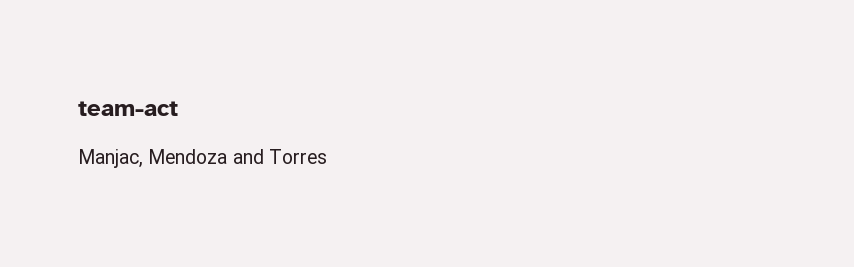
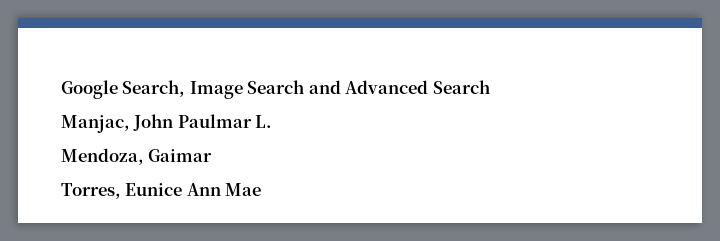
- team-act
- Manjac, Mendoza and Torres
+ Google Search, Image Search and Advanced Search
+ Manjac, John Paulmar L.
+ Mendoza, Gaimar
+ Torres, Eunice Ann Mae

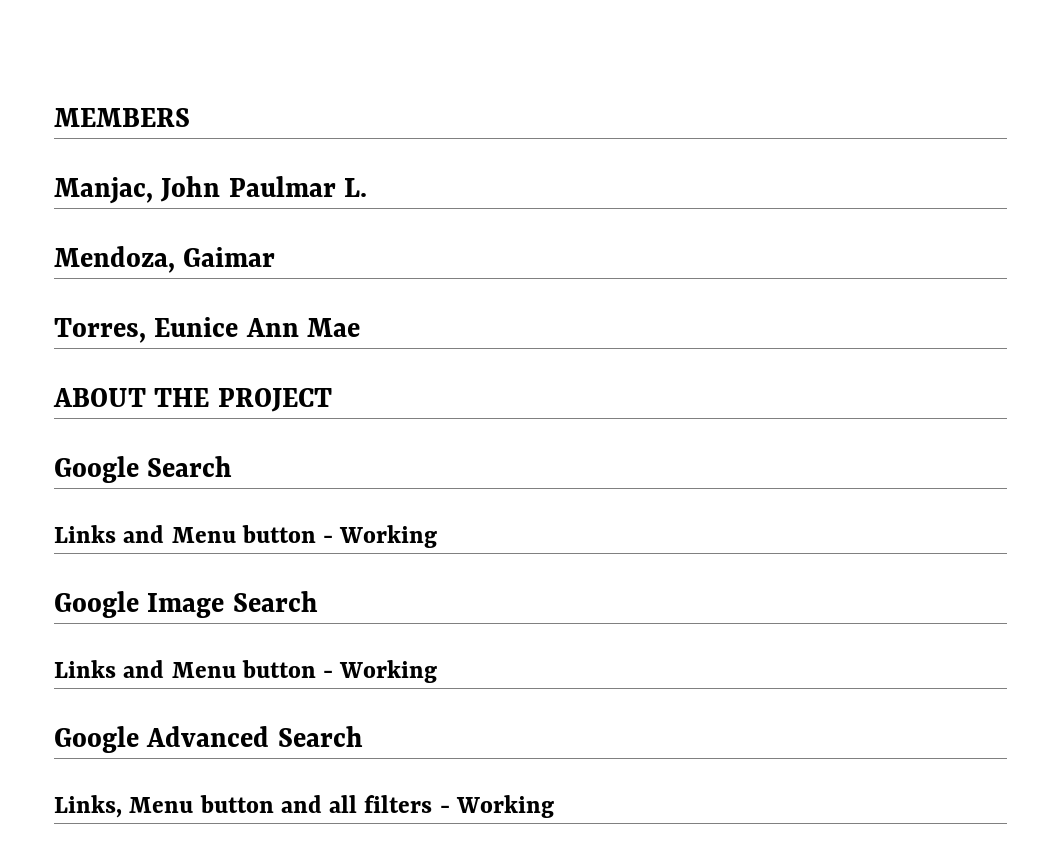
- Google Search, Image Search and Advanced Search
+ MEMBERS
+ ABOUT THE PROJECT
+ Google Search
+ Links and Menu button - Working
+ Google Image Search
+ Links and Menu button - Working
+ Google Advanced Search
+ Links, Menu button and all filters - Working

